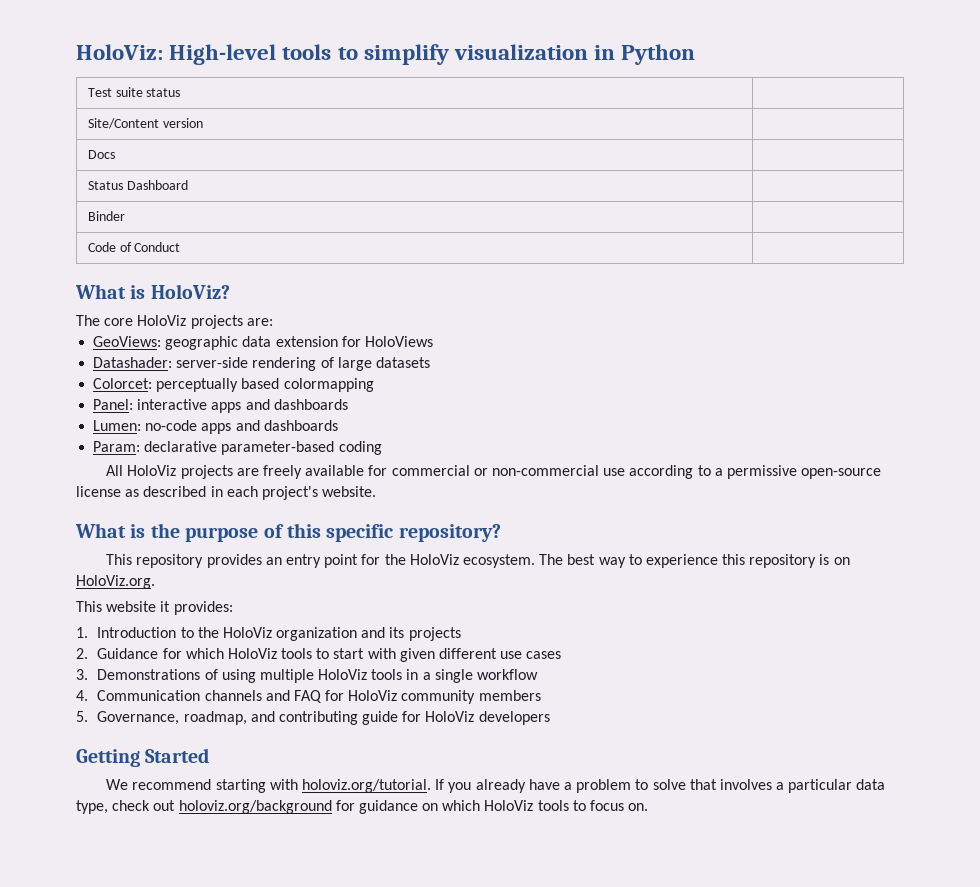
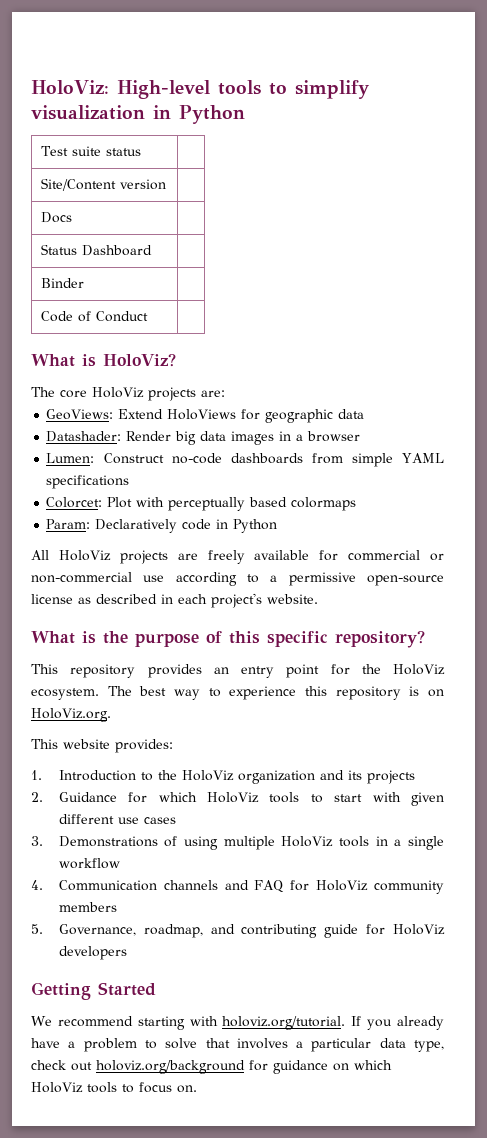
- GeoViews: geographic data extension for HoloViews
- Datashader: server-side rendering of large datasets
- Colorcet: perceptually based colormapping
- Panel: interactive apps and dashboards
- Lumen: no-code apps and dashboards
- Param: declarative parameter-based coding
+ GeoViews: Extend HoloViews for geographic data
+ Datashader: Render big data images in a browser
+ Lumen: Construct no-code dashboards from simple YAML specifications
+ Colorcet: Plot with perceptually based colormaps
+ Param: Declaratively code in Python
- This website it provides:
+ This website provides:

